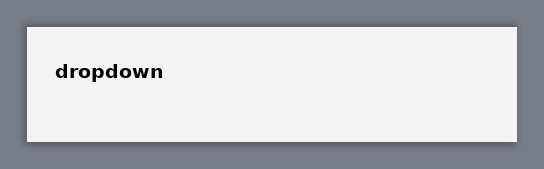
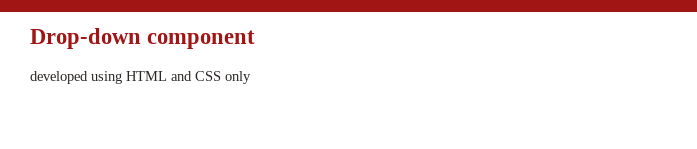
- dropdown
+ Drop-down component
+ developed using HTML and CSS only

